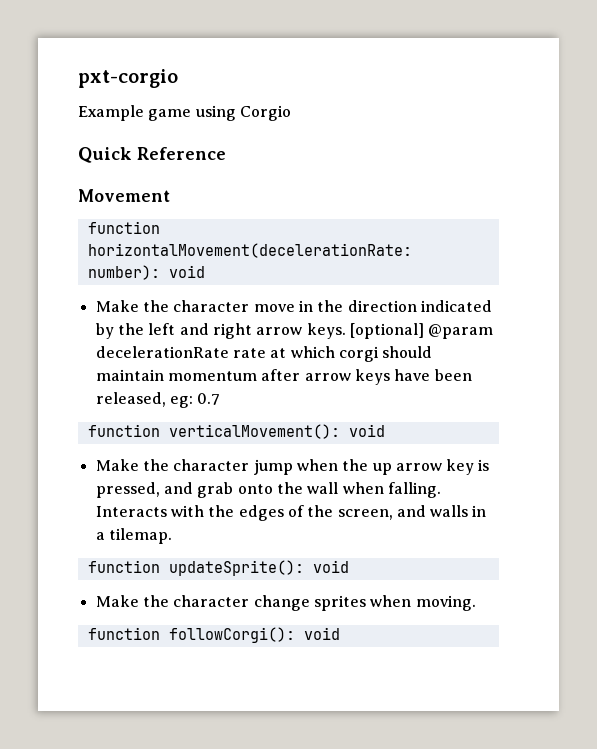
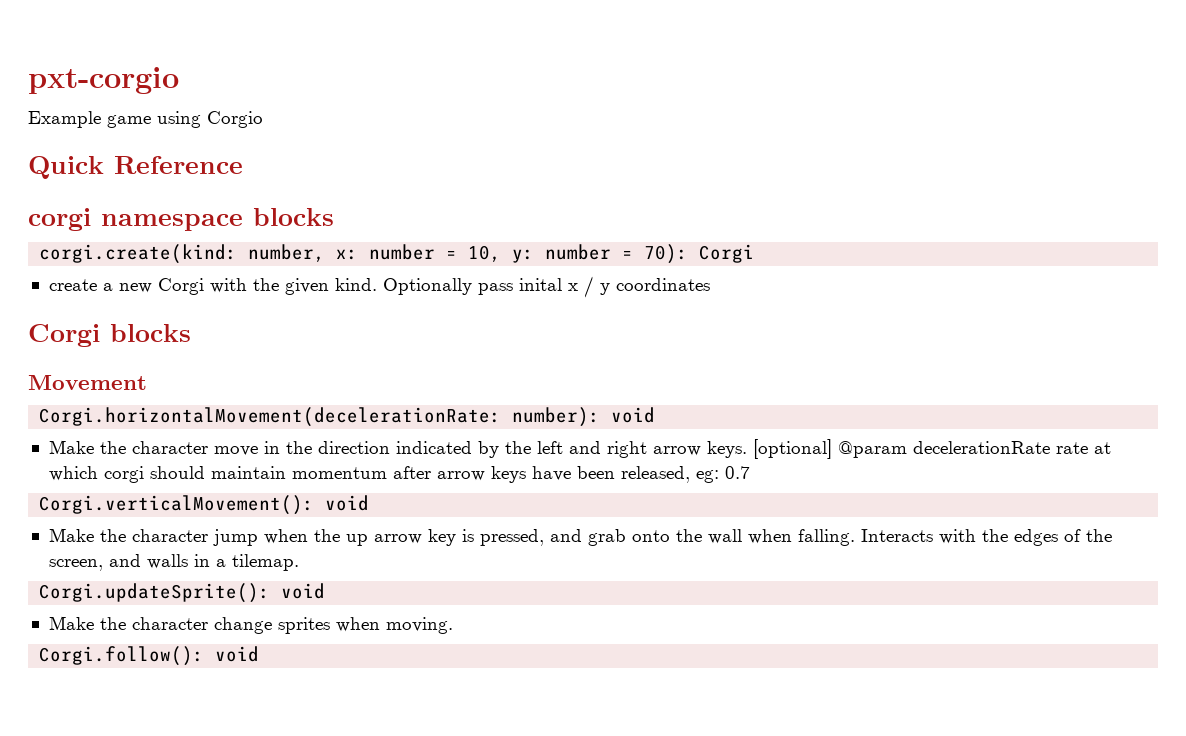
+ corgi namespace blocks
+ corgi.create(kind: number, x: number = 10, y: number = 70): Corgi
+ create a new Corgi with the given kind. Optionally pass inital x / y coordinates
+ Corgi blocks
- function horizontalMovement(decelerationRate: number): void
+ Corgi.horizontalMovement(decelerationRate: number): void
- function verticalMovement(): void
+ Corgi.verticalMovement(): void
- function updateSprite(): void
+ Corgi.updateSprite(): void
- function followCorgi(): void
+ Corgi.follow(): void

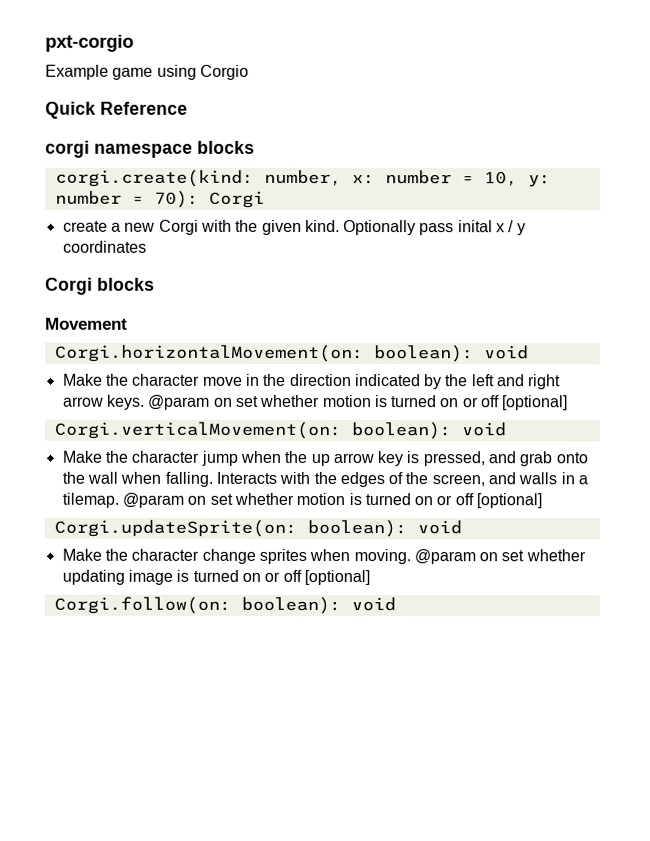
- Corgi.horizontalMovement(decelerationRate: number): void
+ Corgi.horizontalMovement(on: boolean): void
- Make the character move in the direction indicated by the left and right arrow keys. [optional] @param decelerationRate rate at which corgi should maintain momentum after arrow keys have been released, eg: 0.7
- Corgi.verticalMovement(): void
+ Make the character move in the direction indicated by the left and right arrow keys. @param on set whether motion is turned on or off [optional]
+ Corgi.verticalMovement(on: boolean): void
- Interacts with the edges of the screen, and walls in a tilemap.
- Corgi.updateSprite(): void
+ Interacts with the edges of the screen, and walls in a tilemap. @param on set whether motion is turned on or off [optional]
+ Corgi.updateSprite(on: boolean): void
- Make the character change sprites when moving.
- Corgi.follow(): void
+ Make the character change sprites when moving. @param on set whether updating image is turned on or off [optional]
+ Corgi.follow(on: boolean): void

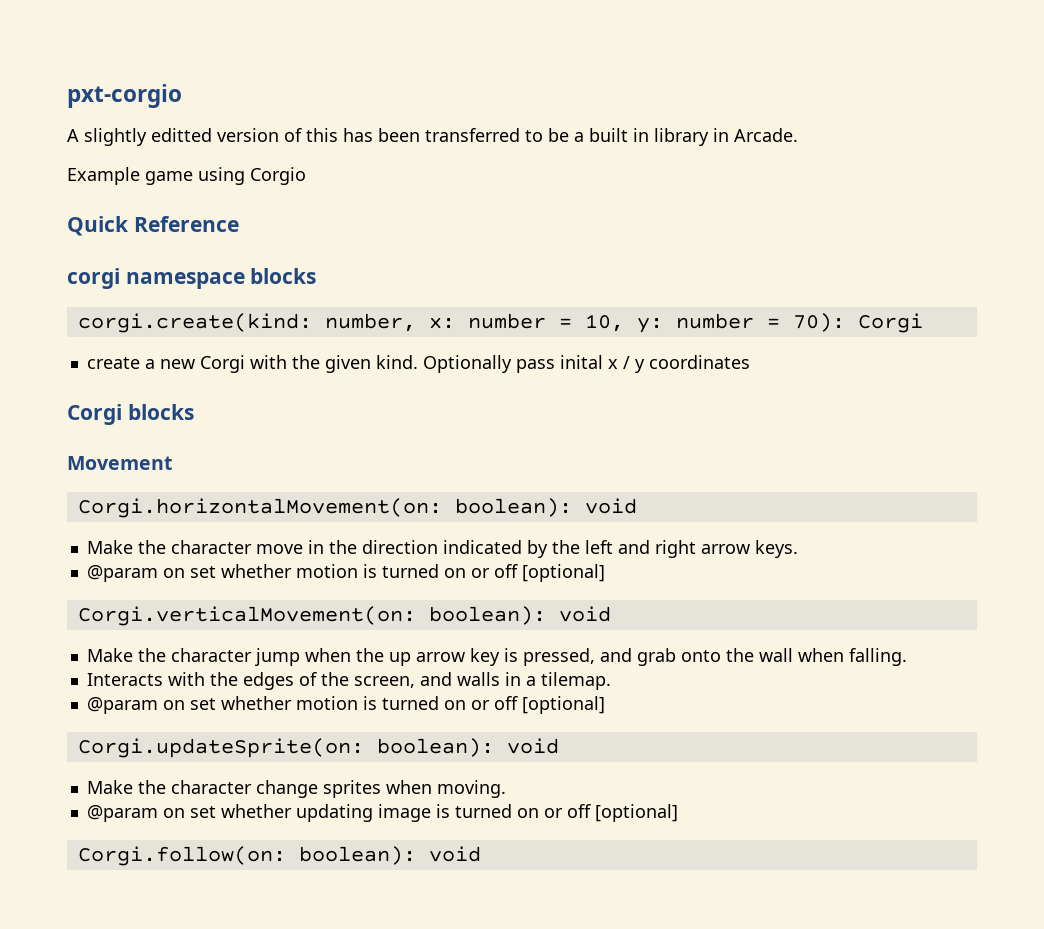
+ A slightly editted version of this has been transferred to be a built in library in Arcade.
- Make the character move in the direction indicated by the left and right arrow keys. @param on set whether motion is turned on or off [optional]
+ Make the character move in the direction indicated by the left and right arrow keys.
+ @param on set whether motion is turned on or off [optional]
- Make the character jump when the up arrow key is pressed, and grab onto the wall when falling. Interacts with the edges of the screen, and walls in a tilemap. @param on set whether motion is turned on or off [optional]
+ Make the character jump when the up arrow key is pressed, and grab onto the wall when falling.
+ Interacts with the edges of the screen, and walls in a tilemap.
+ @param on set whether motion is turned on or off [optional]
- Make the character change sprites when moving. @param on set whether updating image is turned on or off [optional]
+ Make the character change sprites when moving.
+ @param on set whether updating image is turned on or off [optional]

